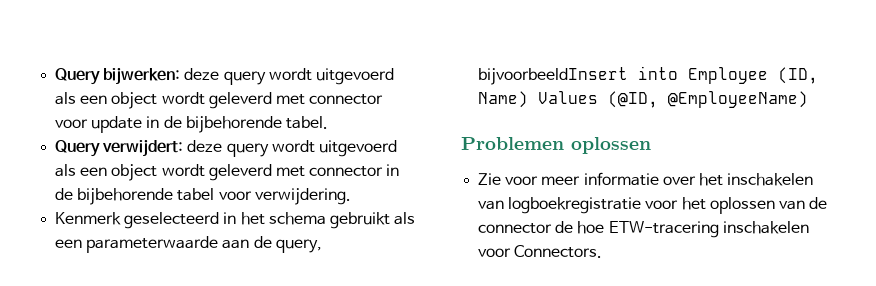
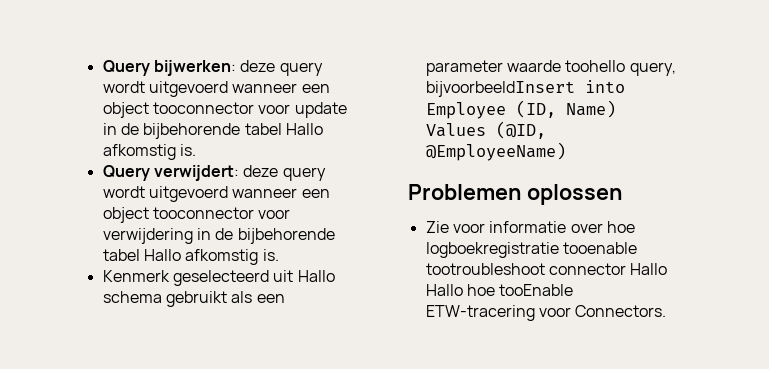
- Query bijwerken: deze query wordt uitgevoerd als een object wordt geleverd met connector voor update in de bijbehorende tabel.
+ Query bijwerken: deze query wordt uitgevoerd wanneer een object tooconnector voor update in de bijbehorende tabel Hallo afkomstig is.
- Query verwijdert: deze query wordt uitgevoerd als een object wordt geleverd met connector in de bijbehorende tabel voor verwijdering.
+ Query verwijdert: deze query wordt uitgevoerd wanneer een object tooconnector voor verwijdering in de bijbehorende tabel Hallo afkomstig is.
- Kenmerk geselecteerd in het schema gebruikt als een parameterwaarde aan de query, bijvoorbeeldInsert into Employee (ID, Name) Values (@ID, @EmployeeName)
+ Kenmerk geselecteerd uit Hallo schema gebruikt als een parameter waarde toohello query, bijvoorbeeldInsert into Employee (ID, Name) Values (@ID, @EmployeeName)
- Zie voor meer informatie over het inschakelen van logboekregistratie voor het oplossen van de connector de hoe ETW-tracering inschakelen voor Connectors.
+ Zie voor informatie over hoe logboekregistratie tooenable tootroubleshoot connector Hallo Hallo hoe tooEnable ETW-tracering voor Connectors.

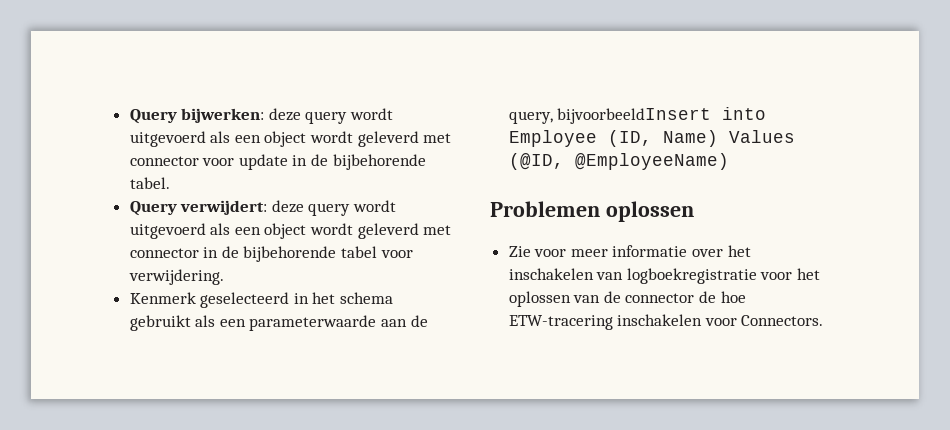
- Query bijwerken: deze query wordt uitgevoerd wanneer een object tooconnector voor update in de bijbehorende tabel Hallo afkomstig is.
+ Query bijwerken: deze query wordt uitgevoerd als een object wordt geleverd met connector voor update in de bijbehorende tabel.
- Query verwijdert: deze query wordt uitgevoerd wanneer een object tooconnector voor verwijdering in de bijbehorende tabel Hallo afkomstig is.
+ Query verwijdert: deze query wordt uitgevoerd als een object wordt geleverd met connector in de bijbehorende tabel voor verwijdering.
- Kenmerk geselecteerd uit Hallo schema gebruikt als een parameter waarde toohello query, bijvoorbeeldInsert into Employee (ID, Name) Values (@ID, @EmployeeName)
+ Kenmerk geselecteerd in het schema gebruikt als een parameterwaarde aan de query, bijvoorbeeldInsert into Employee (ID, Name) Values (@ID, @EmployeeName)
- Zie voor informatie over hoe logboekregistratie tooenable tootroubleshoot connector Hallo Hallo hoe tooEnable ETW-tracering voor Connectors.
+ Zie voor meer informatie over het inschakelen van logboekregistratie voor het oplossen van de connector de hoe ETW-tracering inschakelen voor Connectors.

